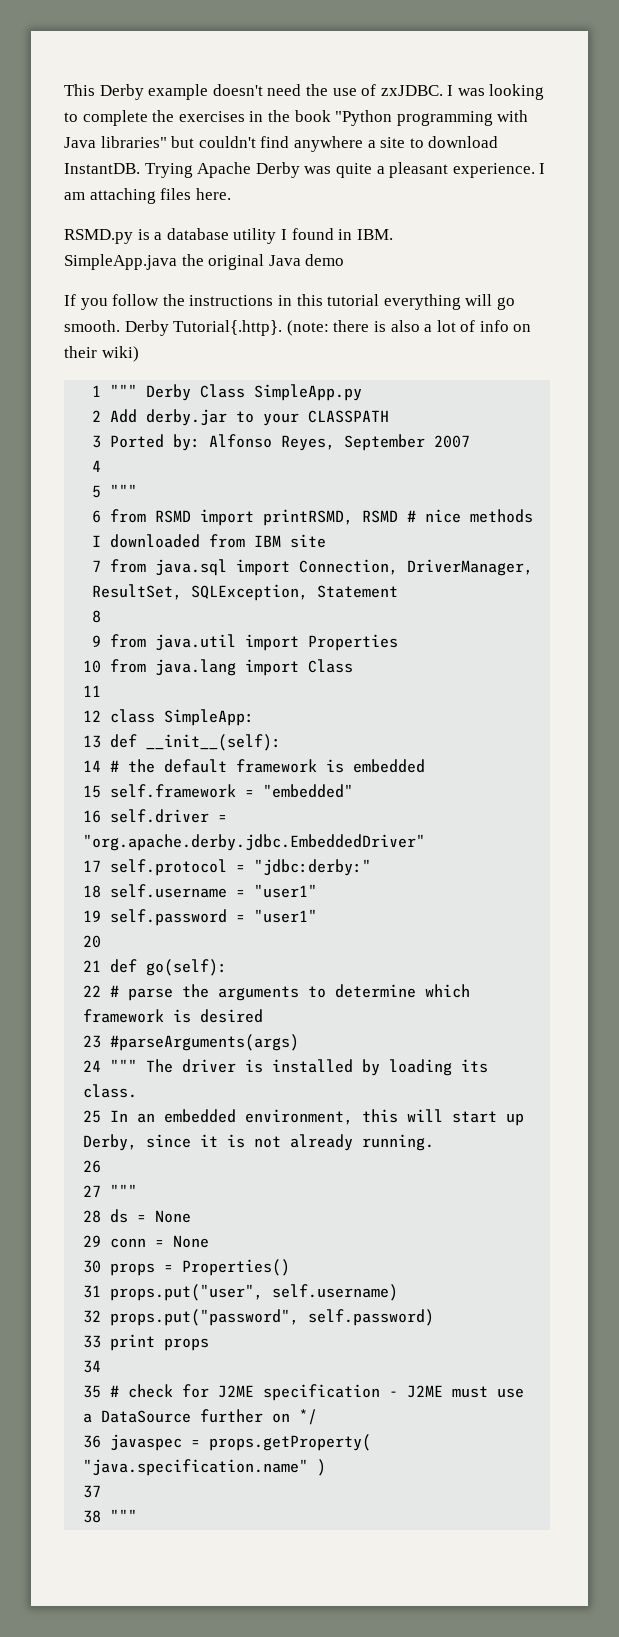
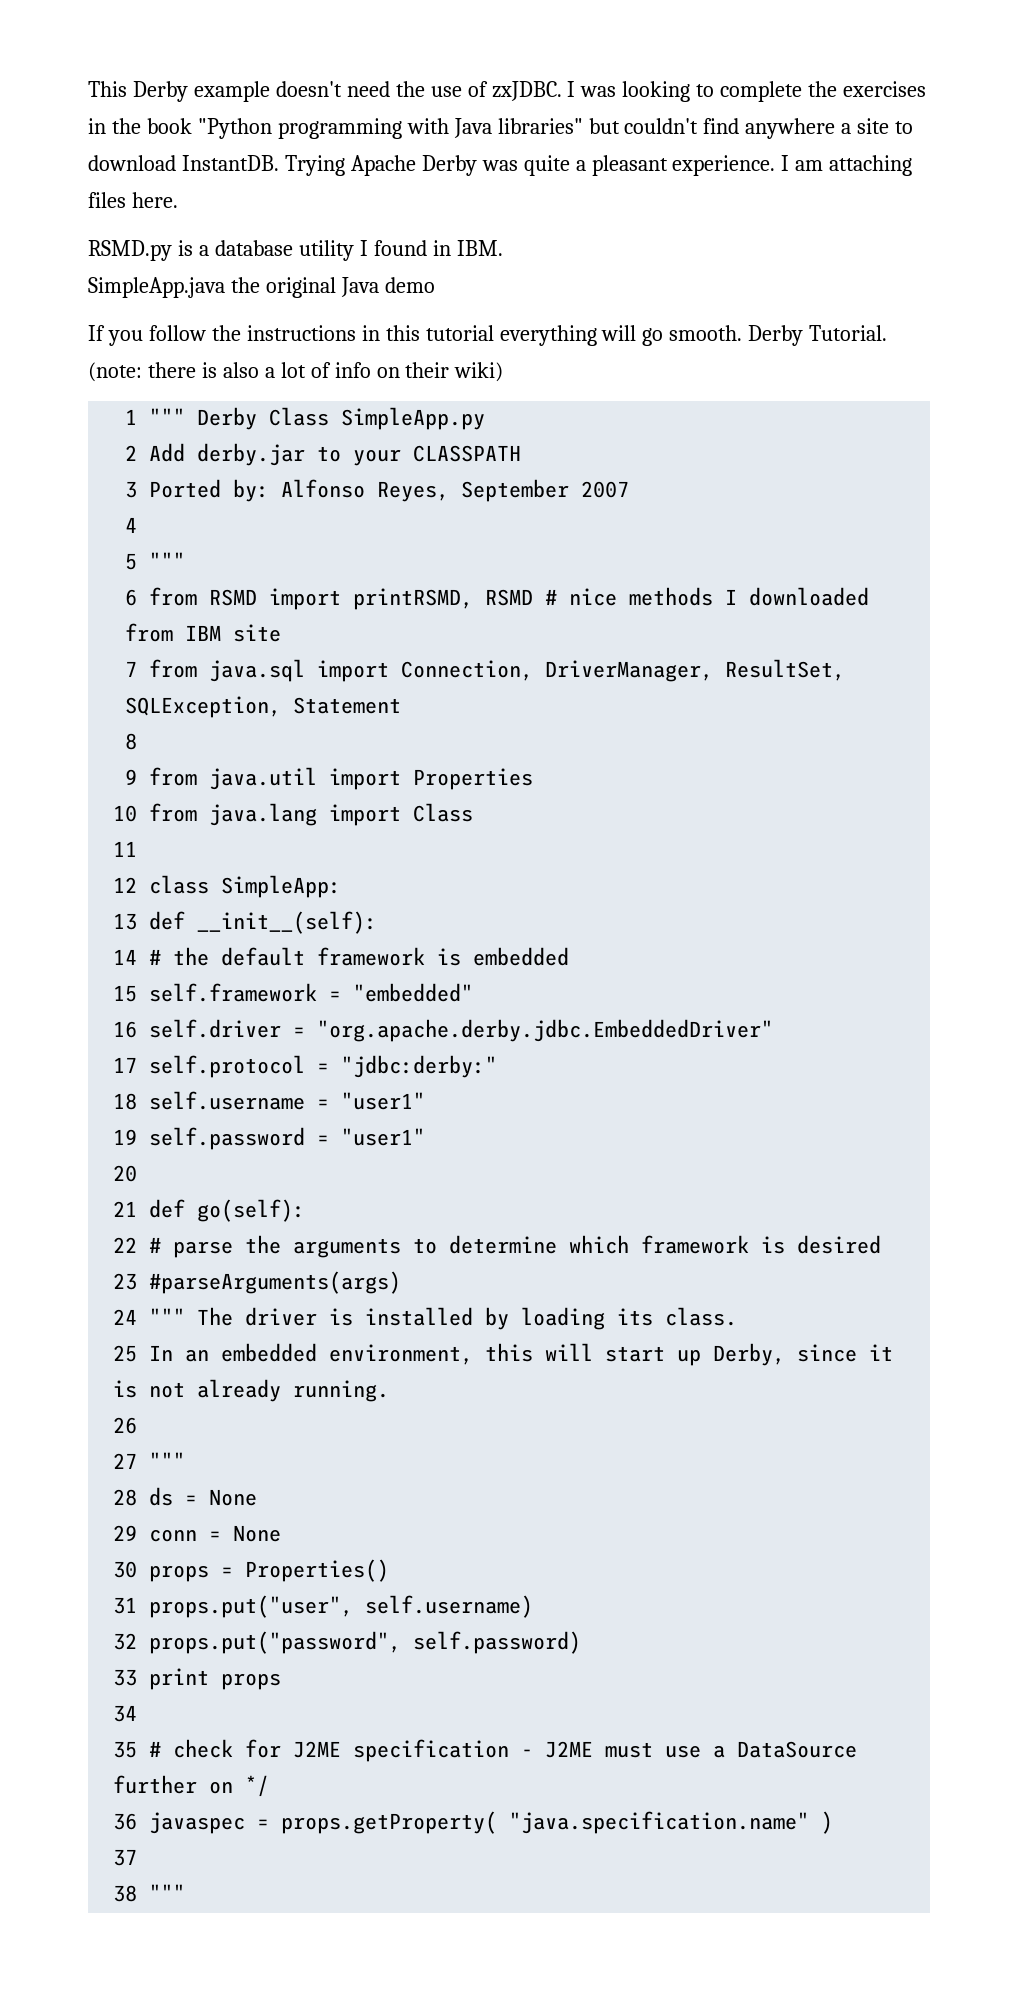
- Derby Tutorial{.http}. (note: there is also a lot of info on their wiki)
+ Derby Tutorial. (note: there is also a lot of info on their wiki)

